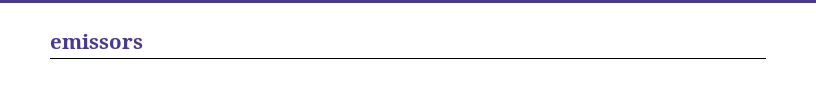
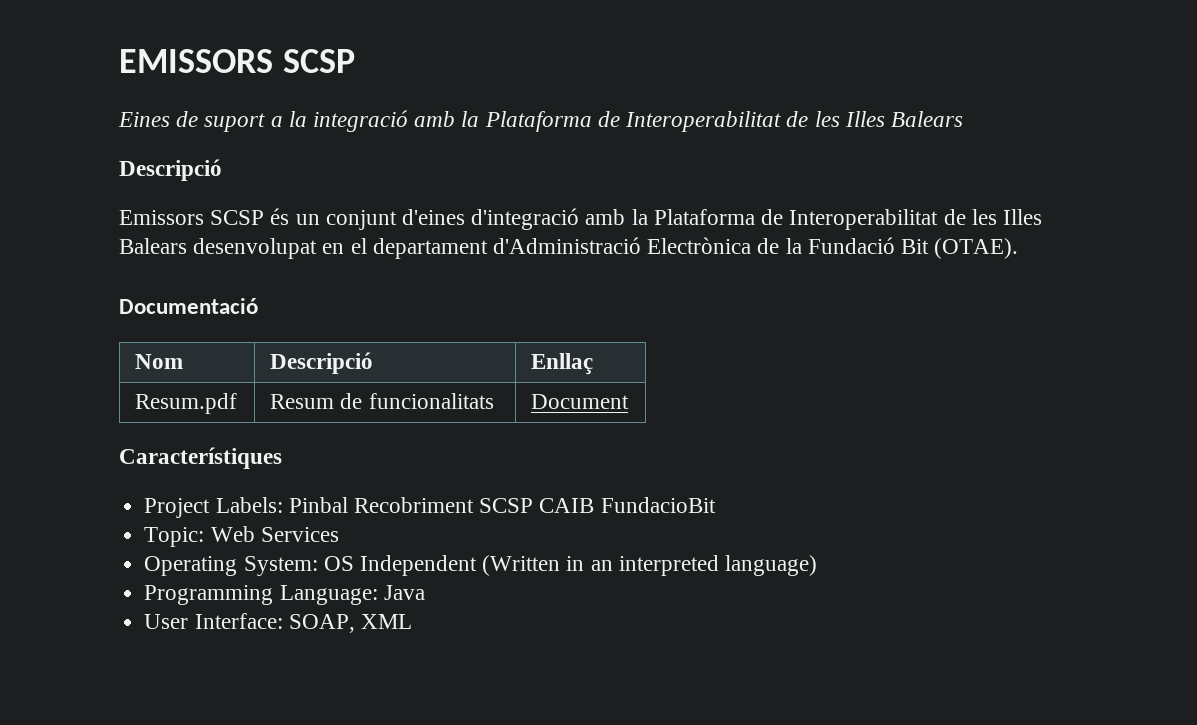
- emissors
+ EMISSORS SCSP
+ Eines de suport a la integració amb la Plataforma de Interoperabilitat de les Illes Balears
+ Descripció
+ Emissors SCSP és un conjunt d'eines d'integració amb la Plataforma de Interoperabilitat de les Illes Balears desenvolupat en el departament d'Administració Electrònica de la Fundació Bit (OTAE).
+ Documentació
+ Nom | Descripció | Enllaç
+ Resum.pdf | Resum de funcionalitats | Document
+ Característiques
+ Project Labels: Pinbal Recobriment SCSP CAIB FundacioBit
+ Topic: Web Services
+ Operating System: OS Independent (Written in an interpreted language)
+ Programming Language: Java
+ User Interface: SOAP, XML

